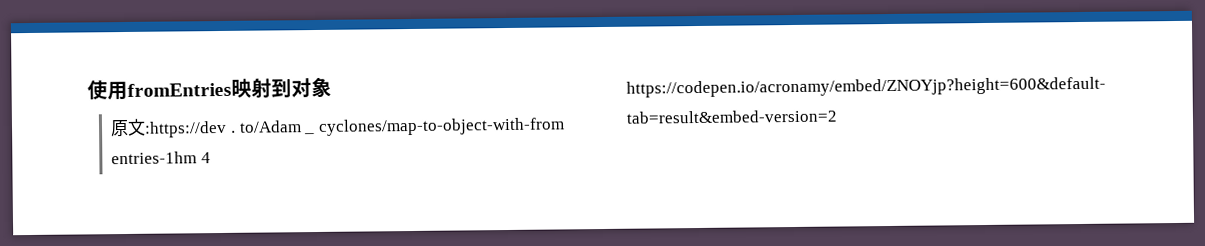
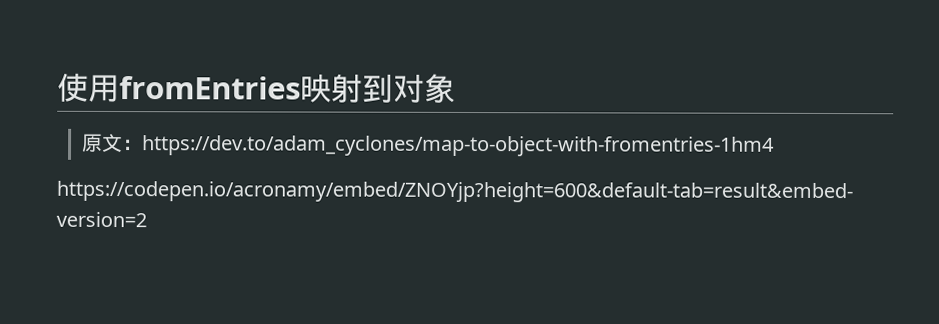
- 原文:https://dev . to/Adam _ cyclones/map-to-object-with-from entries-1hm 4
+ 原文：https://dev.to/adam_cyclones/map-to-object-with-fromentries-1hm4

